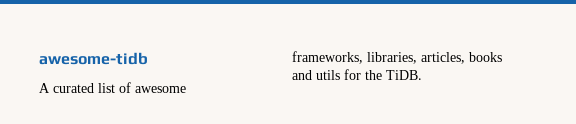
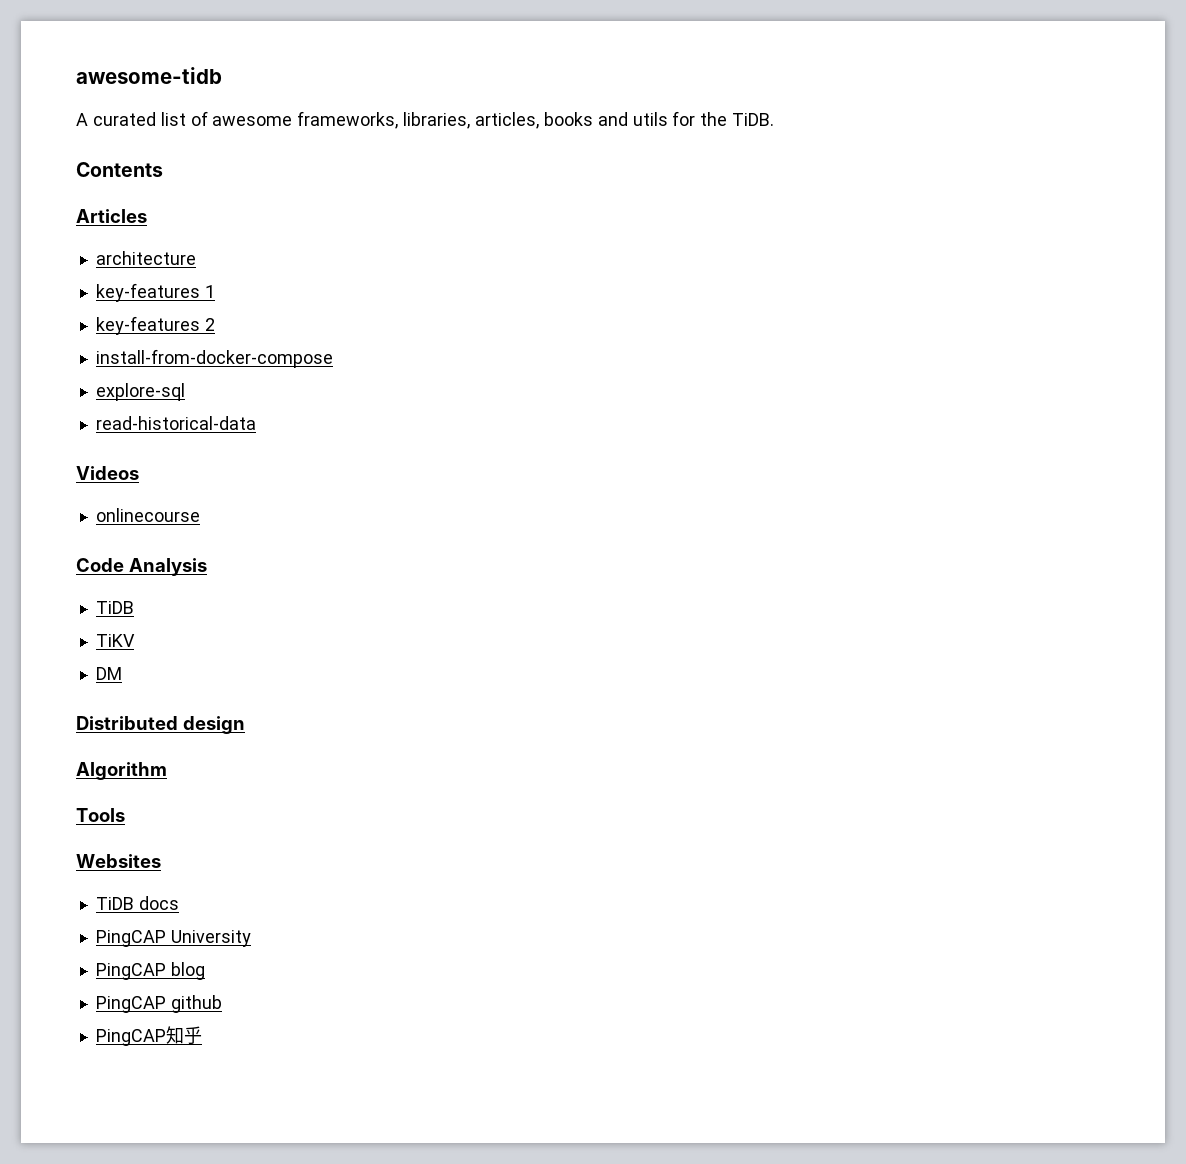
+ Contents
+ Articles
+ architecture
+ key-features 1
+ key-features 2
+ install-from-docker-compose
+ explore-sql
+ read-historical-data
+ Videos
+ onlinecourse
+ Code Analysis
+ TiDB
+ TiKV
+ DM
+ Distributed design
+ Algorithm
+ Tools
+ Websites
+ TiDB docs
+ PingCAP University
+ PingCAP blog
+ PingCAP github
+ PingCAP知乎

